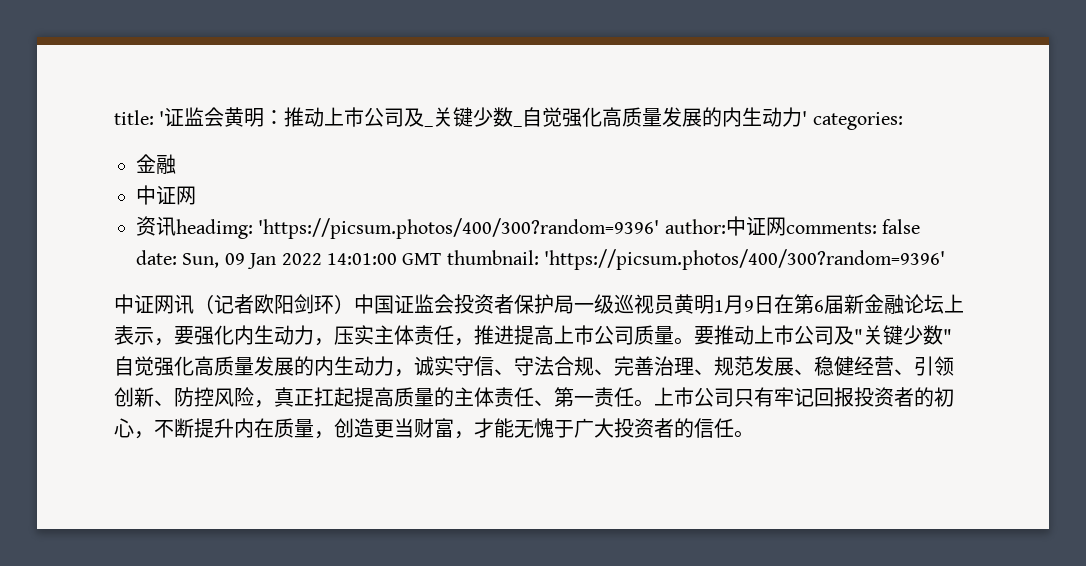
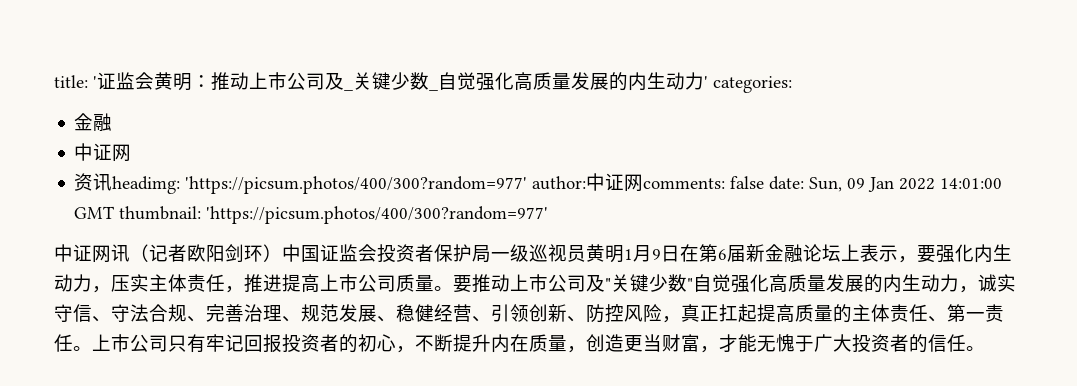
- 资讯headimg: 'https://picsum.photos/400/300?random=9396' author:中证网comments: false date: Sun, 09 Jan 2022 14:01:00 GMT thumbnail: 'https://picsum.photos/400/300?random=9396'
+ 资讯headimg: 'https://picsum.photos/400/300?random=977' author:中证网comments: false date: Sun, 09 Jan 2022 14:01:00 GMT thumbnail: 'https://picsum.photos/400/300?random=977'

